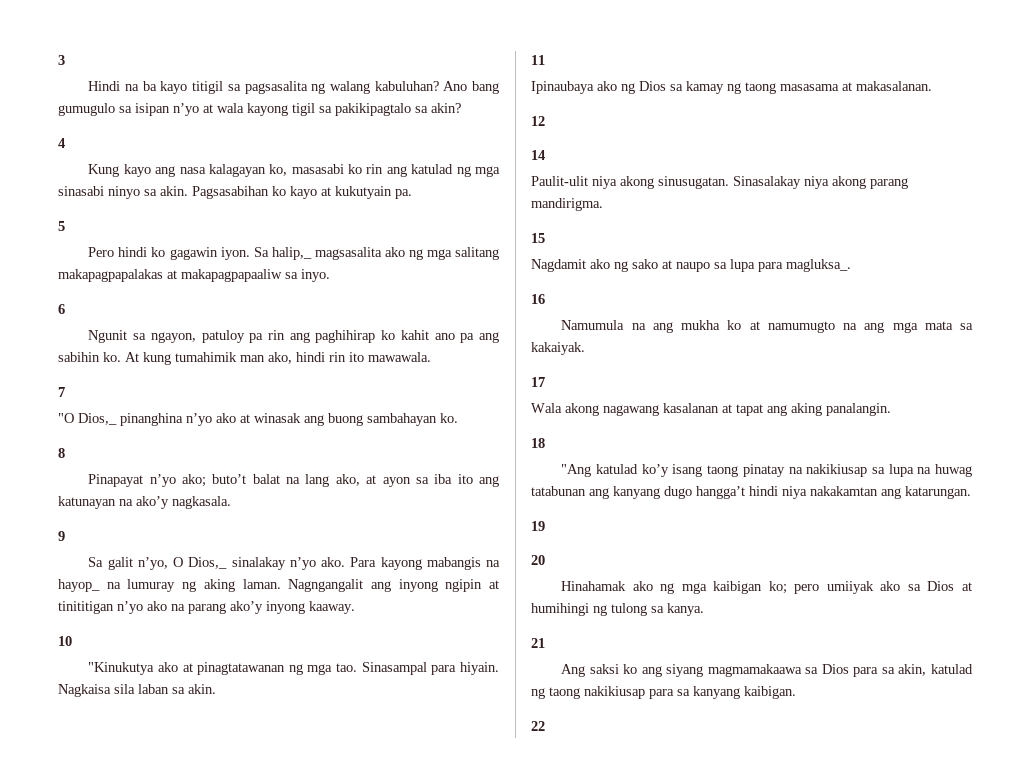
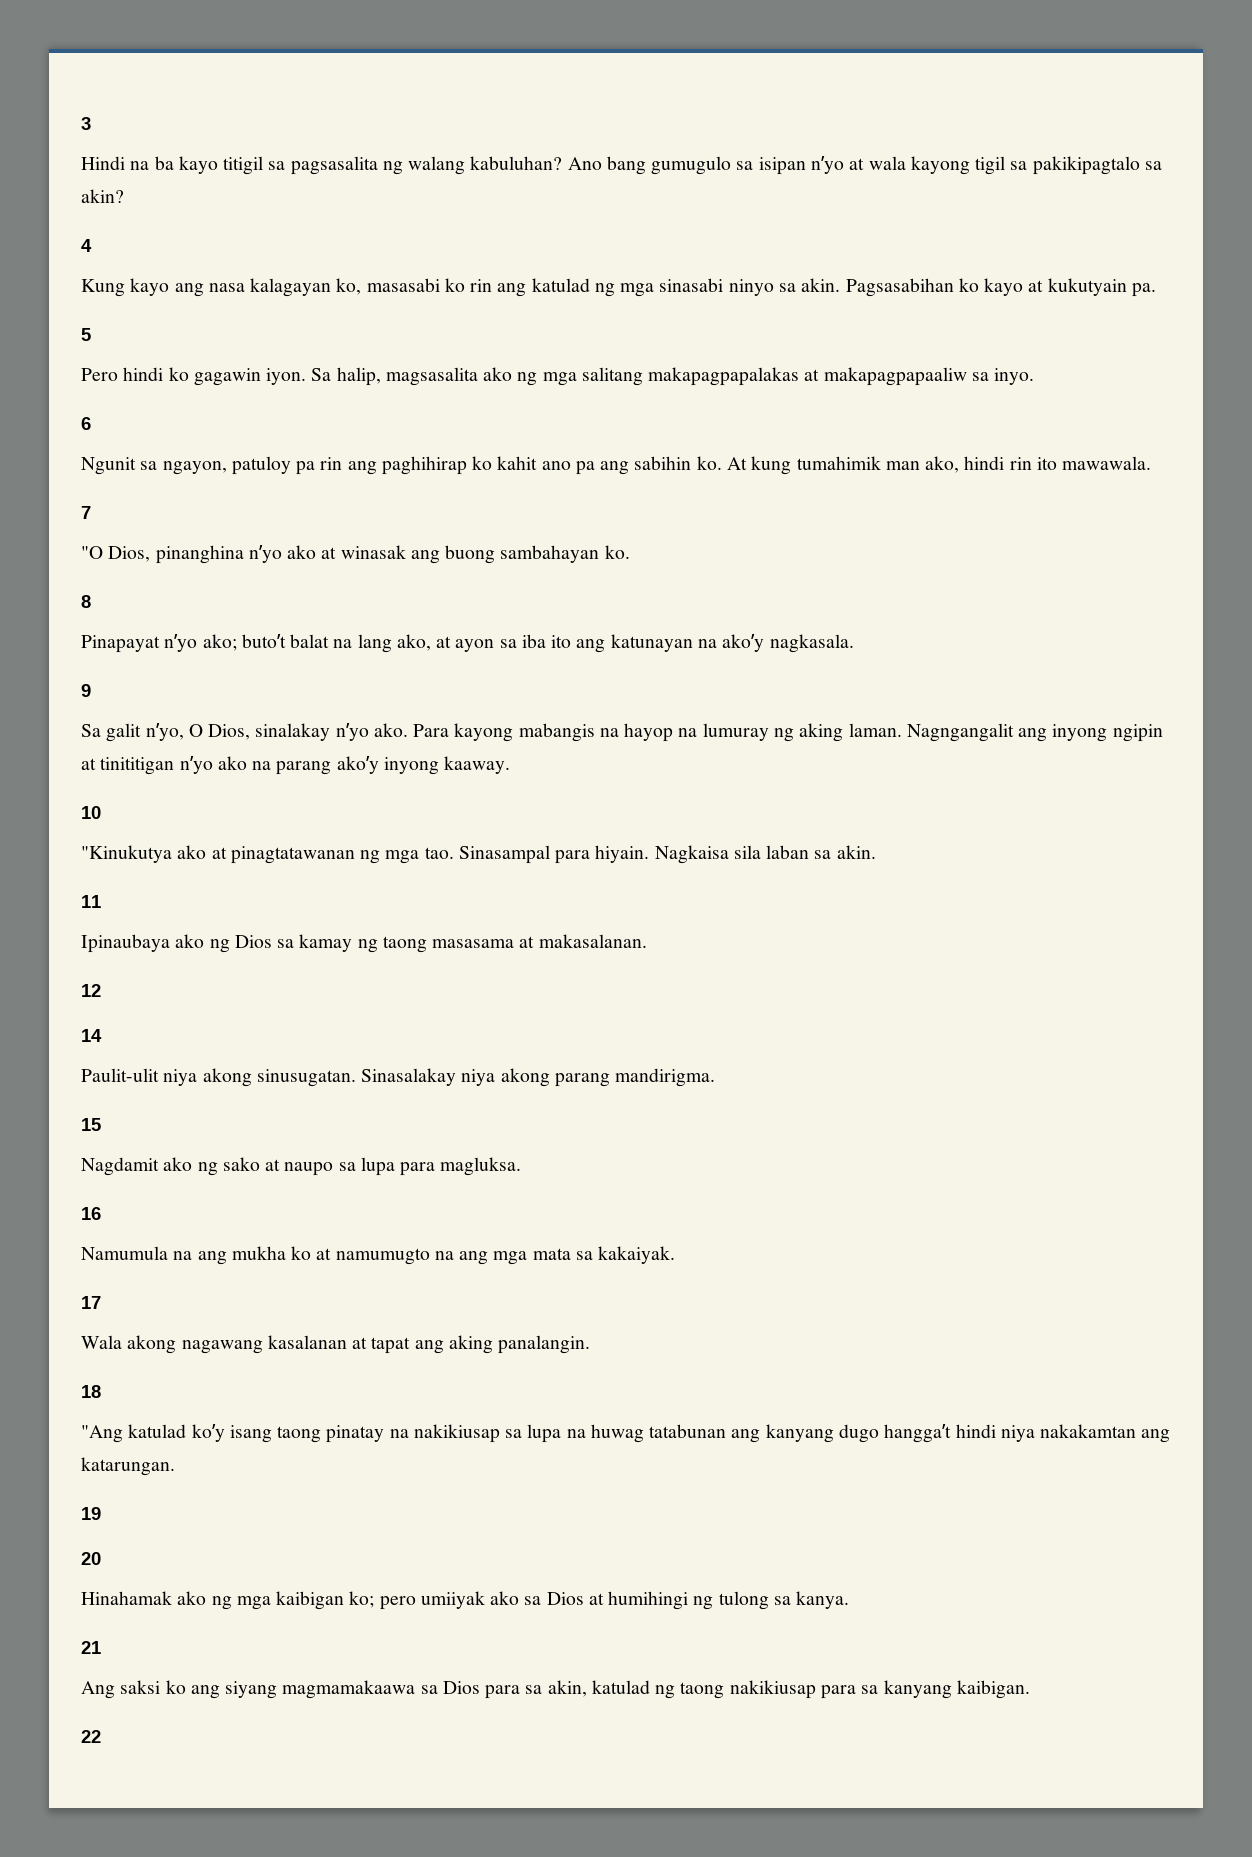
- Sa halip,_ magsasalita ako ng mga salitang makapagpapalakas at makapagpapaaliw sa inyo.
+ Sa halip, magsasalita ako ng mga salitang makapagpapalakas at makapagpapaaliw sa inyo.
- "O Dios,_ pinanghina nʼyo ako at winasak ang buong sambahayan ko.
+ "O Dios, pinanghina nʼyo ako at winasak ang buong sambahayan ko.
- Sa galit nʼyo, O Dios,_ sinalakay nʼyo ako.
+ Sa galit nʼyo, O Dios, sinalakay nʼyo ako.
- Para kayong mabangis na hayop_ na lumuray ng aking laman.
+ Para kayong mabangis na hayop na lumuray ng aking laman.
- Nagdamit ako ng sako at naupo sa lupa para magluksa_.
+ Nagdamit ako ng sako at naupo sa lupa para magluksa.

